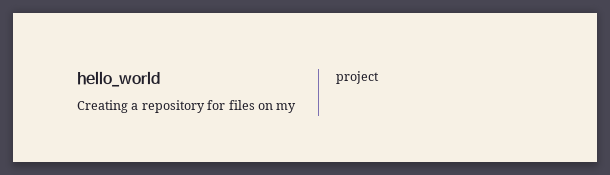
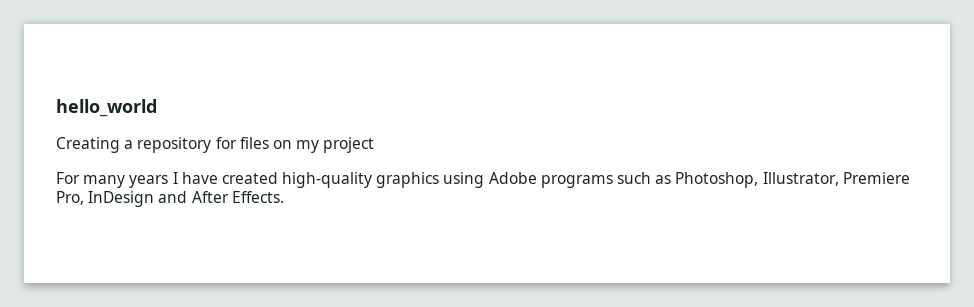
+ For many years I have created high-quality graphics using Adobe programs such as Photoshop, Illustrator, Premiere Pro, InDesign and After Effects.

